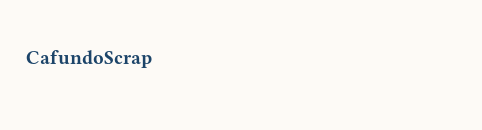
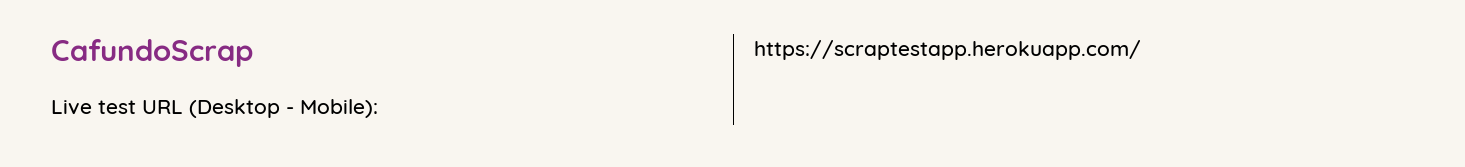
+ Live test URL (Desktop - Mobile): https://scraptestapp.herokuapp.com/

